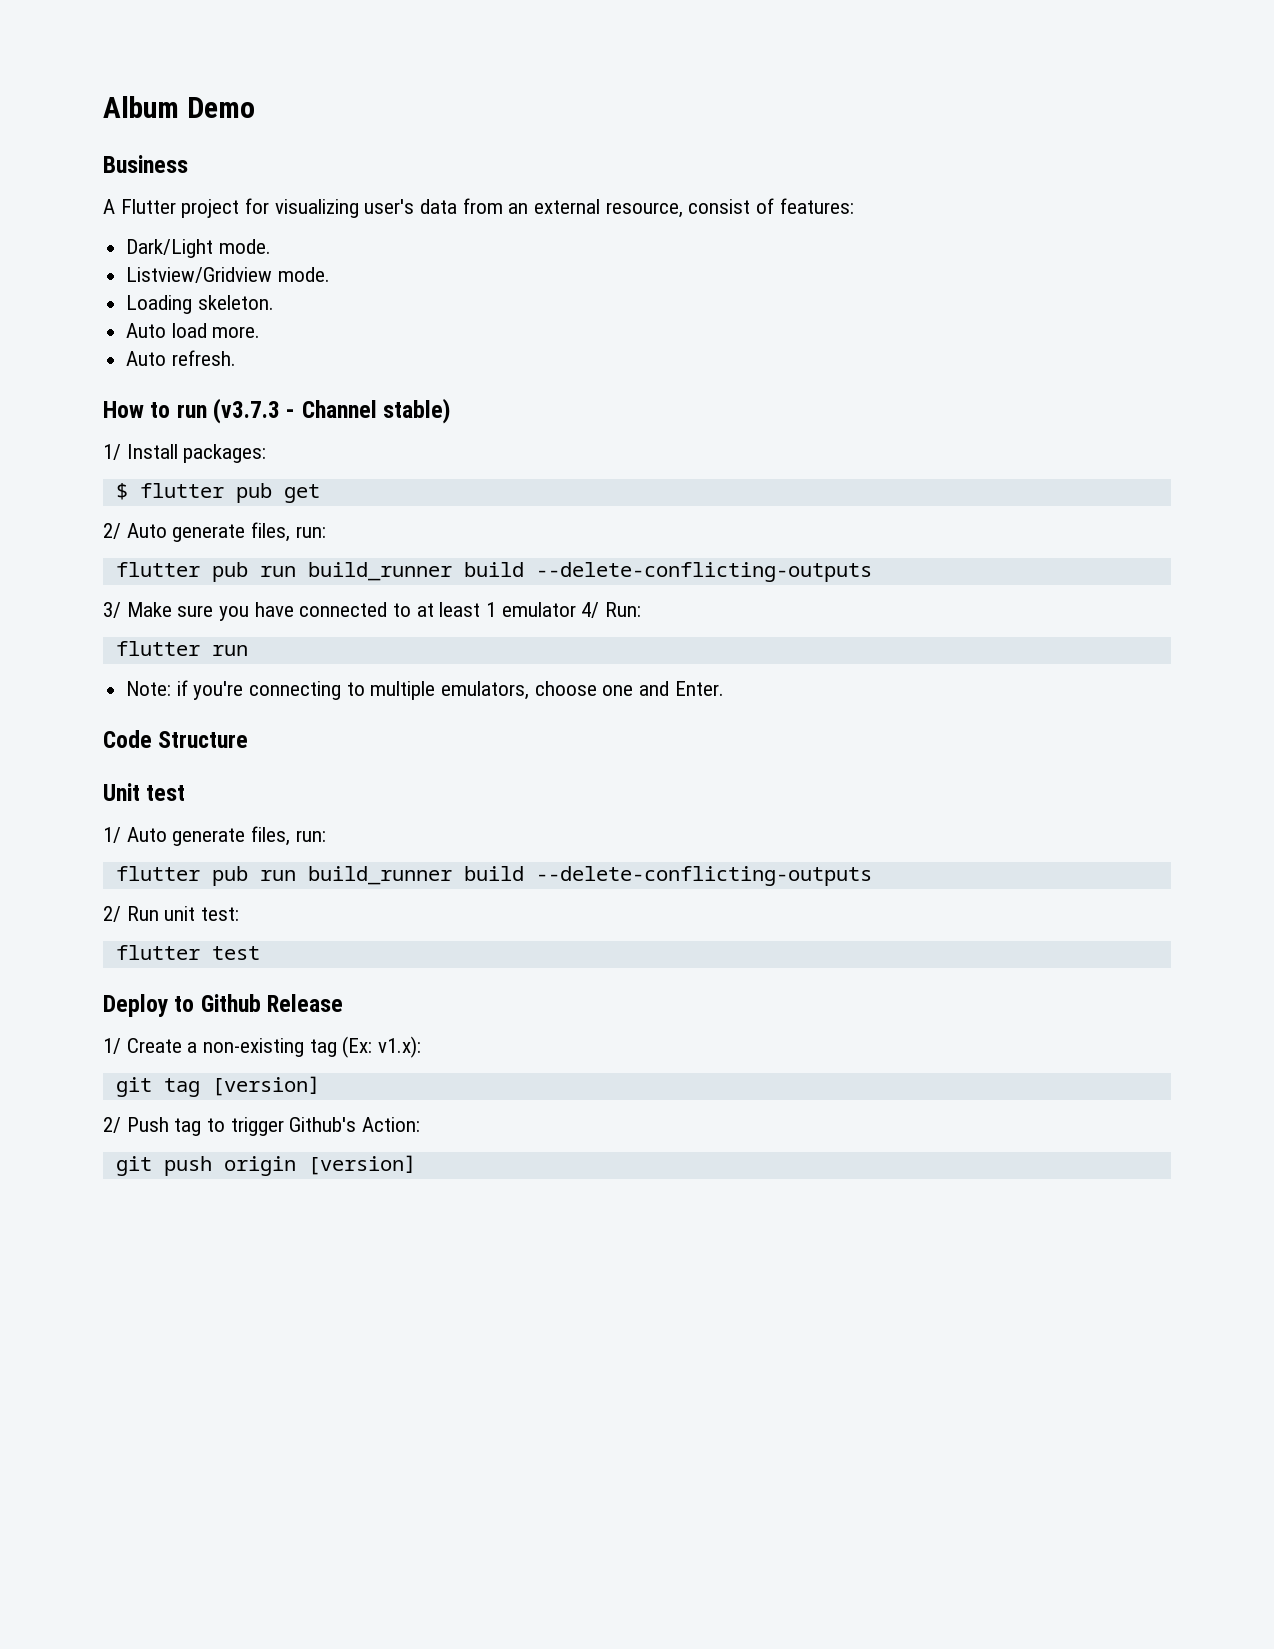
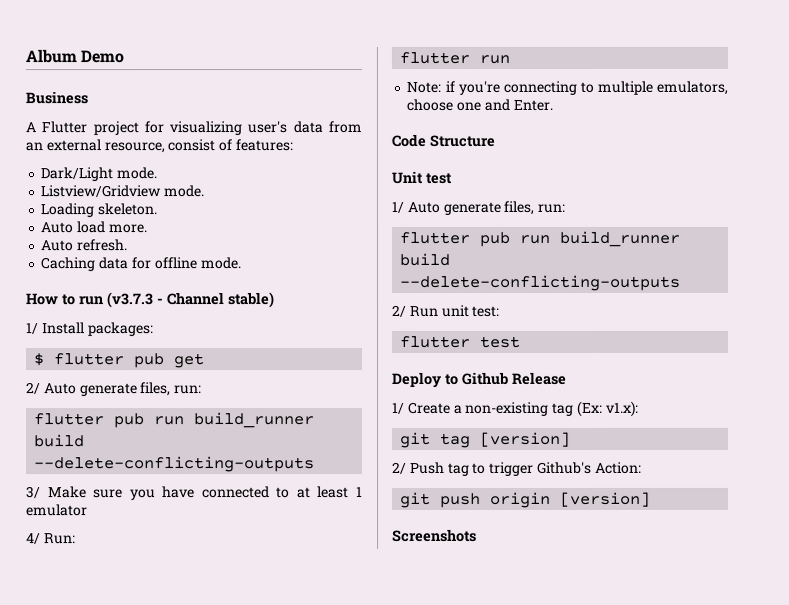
+ Caching data for offline mode.
- 3/ Make sure you have connected to at least 1 emulator 4/ Run:
+ 3/ Make sure you have connected to at least 1 emulator
+ 4/ Run:
+ Screenshots

